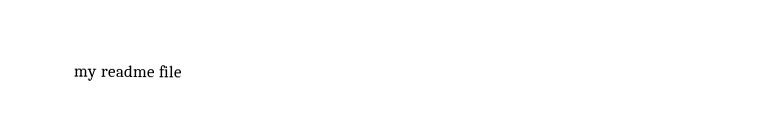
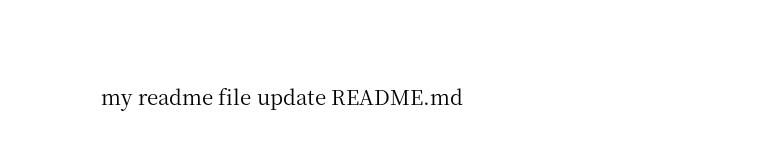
- my readme file
+ my readme file update README.md

